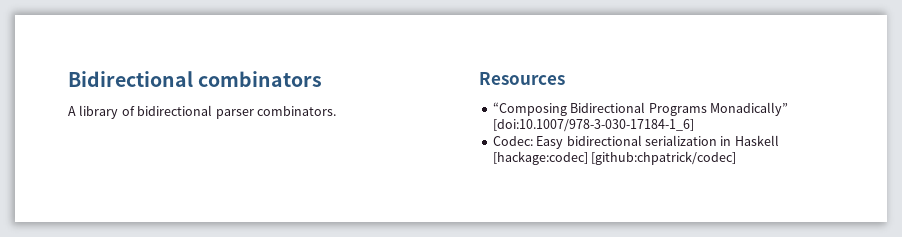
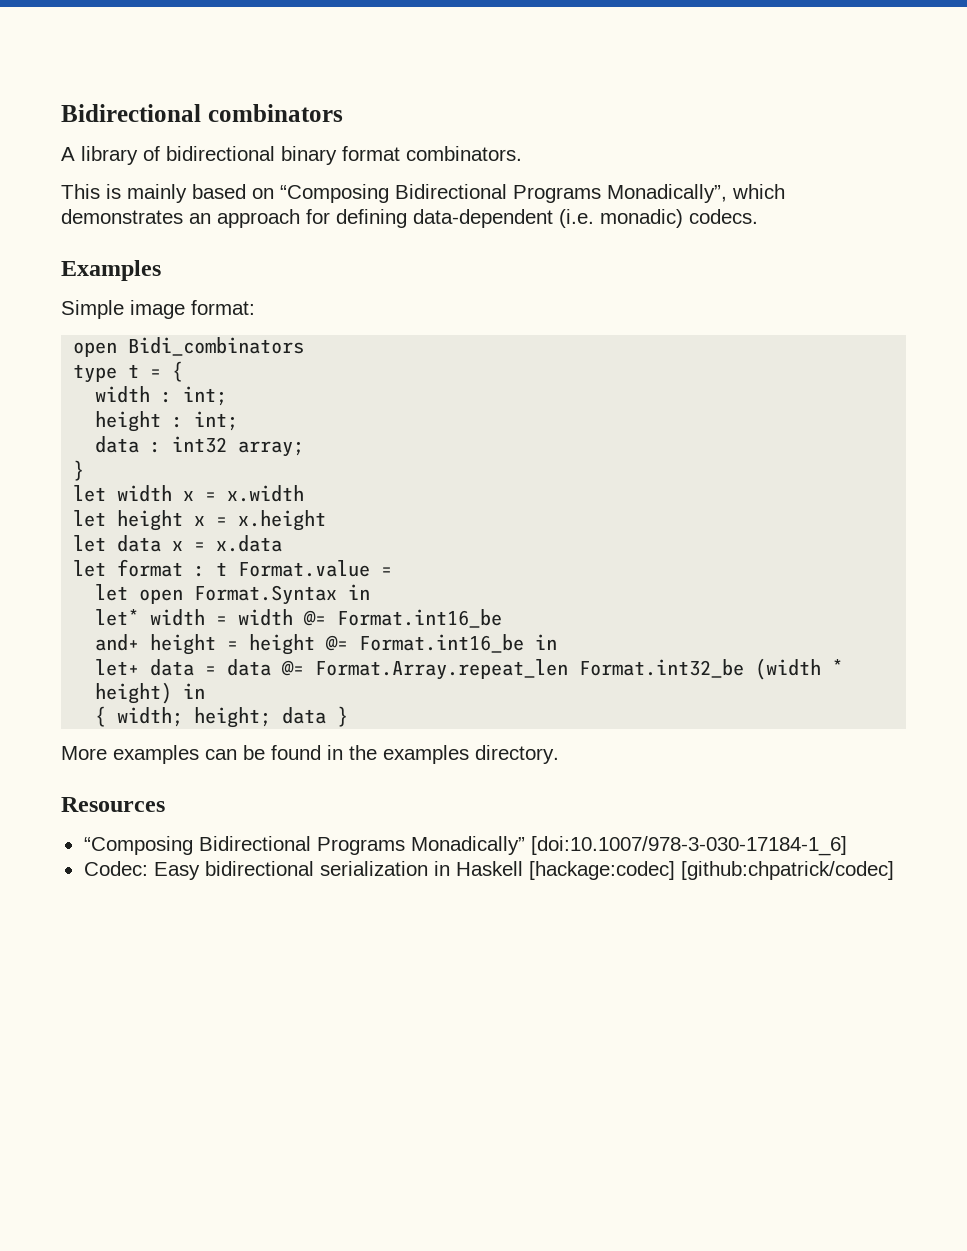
- A library of bidirectional parser combinators.
+ A library of bidirectional binary format combinators.
+ This is mainly based on “Composing Bidirectional Programs Monadically”, which demonstrates an approach for defining data-dependent (i.e. monadic) codecs.
+ Examples
+ Simple image format:
+ open Bidi_combinators
+ type t = {
+ width : int;
+ height : int;
+ data : int32 array;
+ }
+ let width x = x.width
+ let height x = x.height
+ let data x = x.data
+ let format : t Format.value =
+ let open Format.Syntax in
+ let* width = width @= Format.int16_be
+ and+ height = height @= Format.int16_be in
+ let+ data = data @= Format.Array.repeat_len Format.int32_be (width * height) in
+ { width; height; data }
+ More examples can be found in the examples directory.

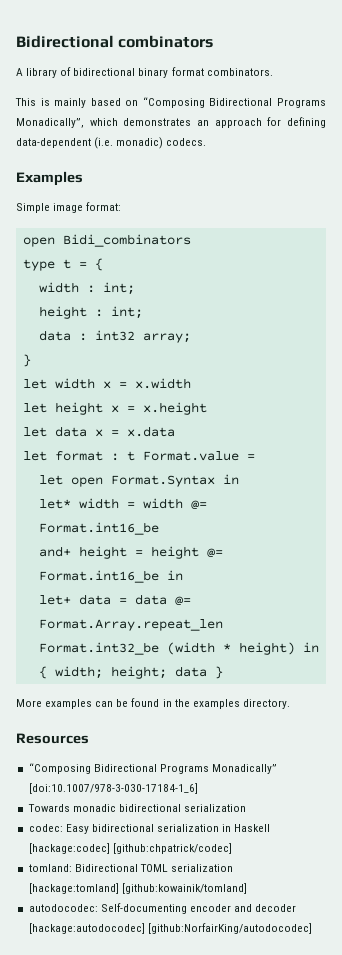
- Codec: Easy bidirectional serialization in Haskell [hackage:codec] [github:chpatrick/codec]
+ Towards monadic bidirectional serialization
+ codec: Easy bidirectional serialization in Haskell [hackage:codec] [github:chpatrick/codec]
+ tomland: Bidirectional TOML serialization [hackage:tomland] [github:kowainik/tomland]
+ autodocodec: Self-documenting encoder and decoder [hackage:autodocodec] [github:NorfairKing/autodocodec]

